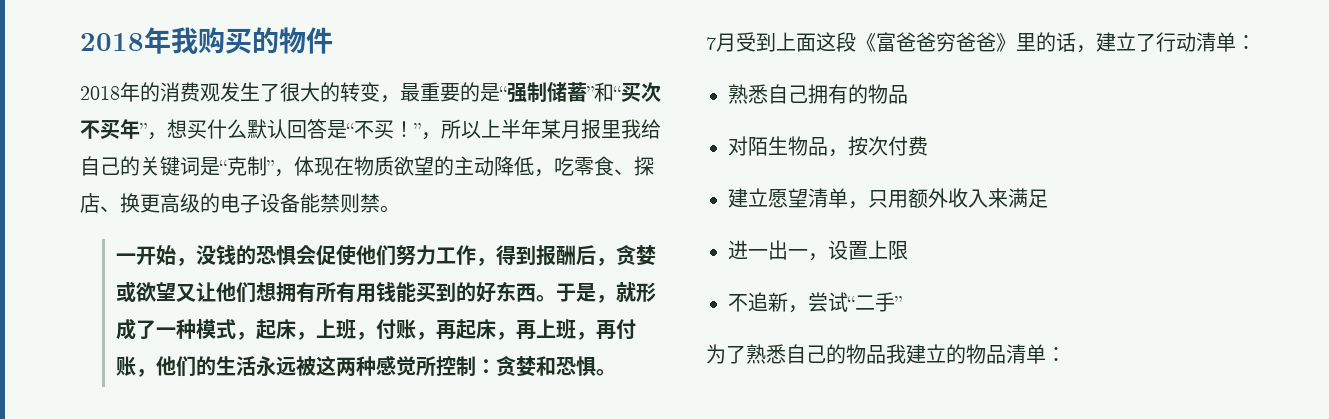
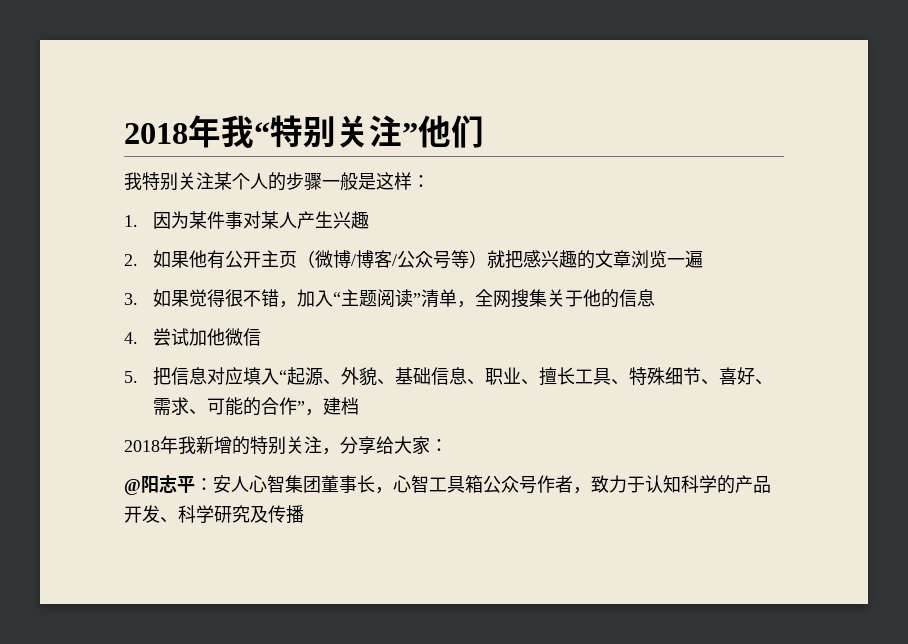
- 2018年我购买的物件
- 2018年的消费观发生了很大的转变，最重要的是“强制储蓄”和“买次不买年”，想买什么默认回答是“不买！”，所以上半年某月报里我给自己的关键词是“克制”，体现在物质欲望的主动降低，吃零食、探店、换更高级的电子设备能禁则禁。
- 一开始，没钱的恐惧会促使他们努力工作，得到报酬后，贪婪或欲望又让他们想拥有所有用钱能买到的好东西。于是，就形成了一种模式，起床，上班，付账，再起床，再上班，再付账，他们的生活永远被这两种感觉所控制：贪婪和恐惧。
- 7月受到上面这段《富爸爸穷爸爸》里的话，建立了行动清单：
- 熟悉自己拥有的物品
- 对陌生物品，按次付费
- 建立愿望清单，只用额外收入来满足
- 进一出一，设置上限
- 不追新，尝试“二手”
- 为了熟悉自己的物品我建立的物品清单：
+ 2018年我“特别关注”他们
+ 我特别关注某个人的步骤一般是这样：
+ 1.因为某件事对某人产生兴趣
+ 2.如果他有公开主页（微博/博客/公众号等）就把感兴趣的文章浏览一遍
+ 3.如果觉得很不错，加入“主题阅读”清单，全网搜集关于他的信息
+ 4.尝试加他微信
+ 5.把信息对应填入“起源、外貌、基础信息、职业、擅长工具、特殊细节、喜好、需求、可能的合作”，建档
+ 2018年我新增的特别关注，分享给大家：
+ @阳志平：安人心智集团董事长，心智工具箱公众号作者，致力于认知科学的产品开发、科学研究及传播

